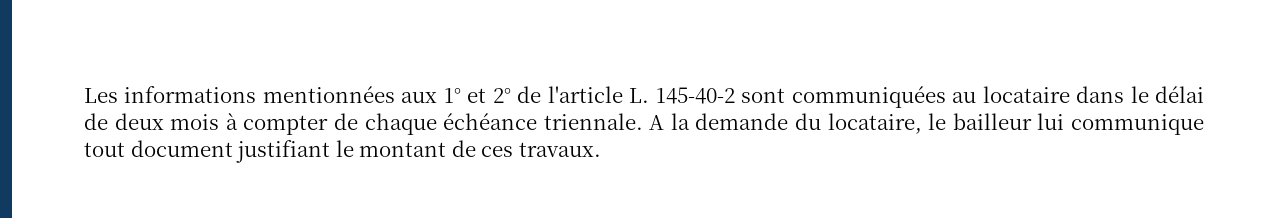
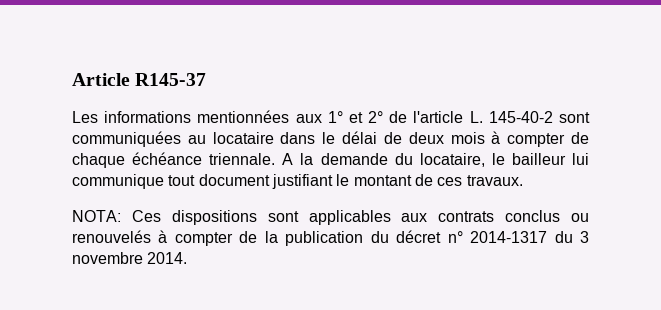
+ Article R145-37
+ NOTA: Ces dispositions sont applicables aux contrats conclus ou renouvelés à compter de la publication du décret n° 2014-1317 du 3 novembre 2014.

